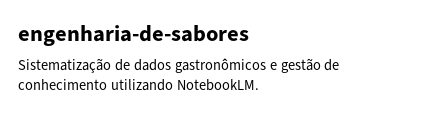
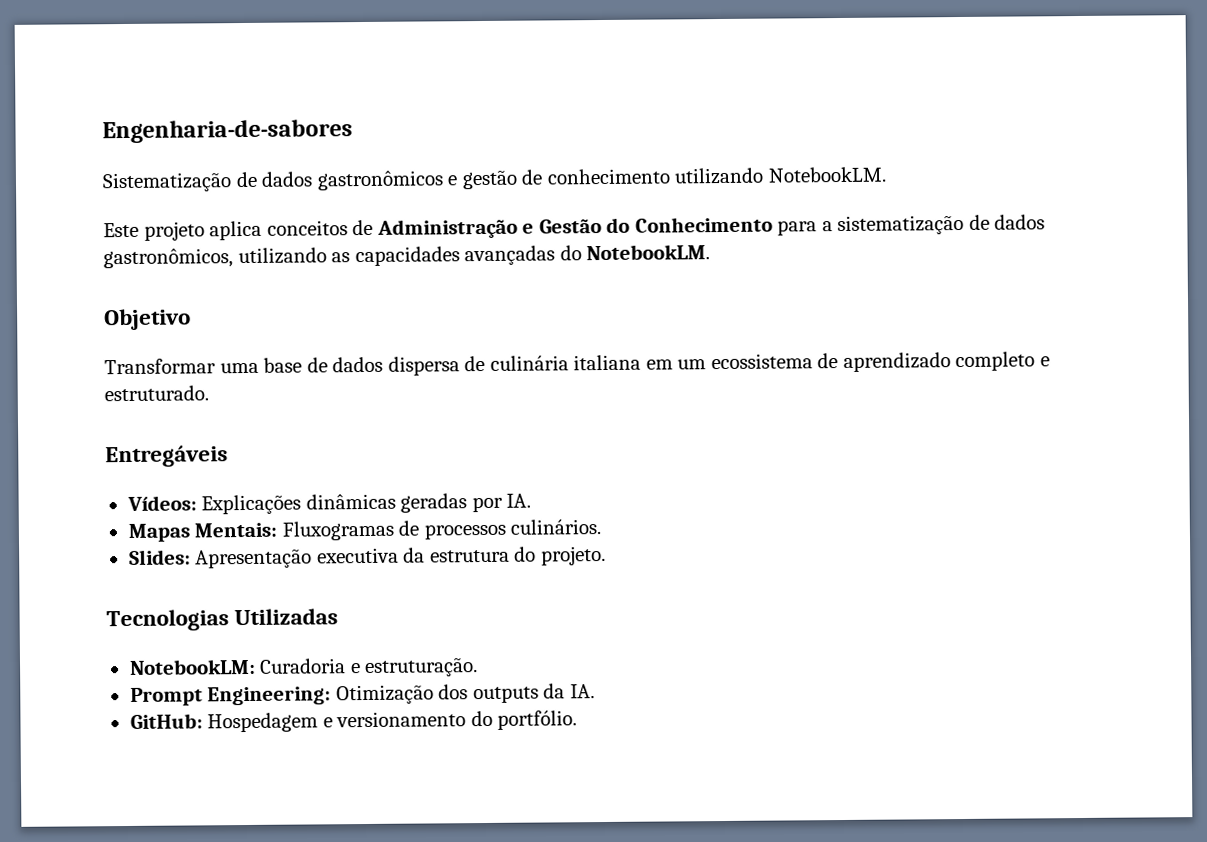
- engenharia-de-sabores
+ Engenharia-de-sabores
+ Este projeto aplica conceitos de Administração e Gestão do Conhecimento para a sistematização de dados gastronômicos, utilizando as capacidades avançadas do NotebookLM.
+ Objetivo
+ Transformar uma base de dados dispersa de culinária italiana em um ecossistema de aprendizado completo e estruturado.
+ Entregáveis
+ Vídeos: Explicações dinâmicas geradas por IA.
+ Mapas Mentais: Fluxogramas de processos culinários.
+ Slides: Apresentação executiva da estrutura do projeto.
+ Tecnologias Utilizadas
+ NotebookLM: Curadoria e estruturação.
+ Prompt Engineering: Otimização dos outputs da IA.
+ GitHub: Hospedagem e versionamento do portfólio.

